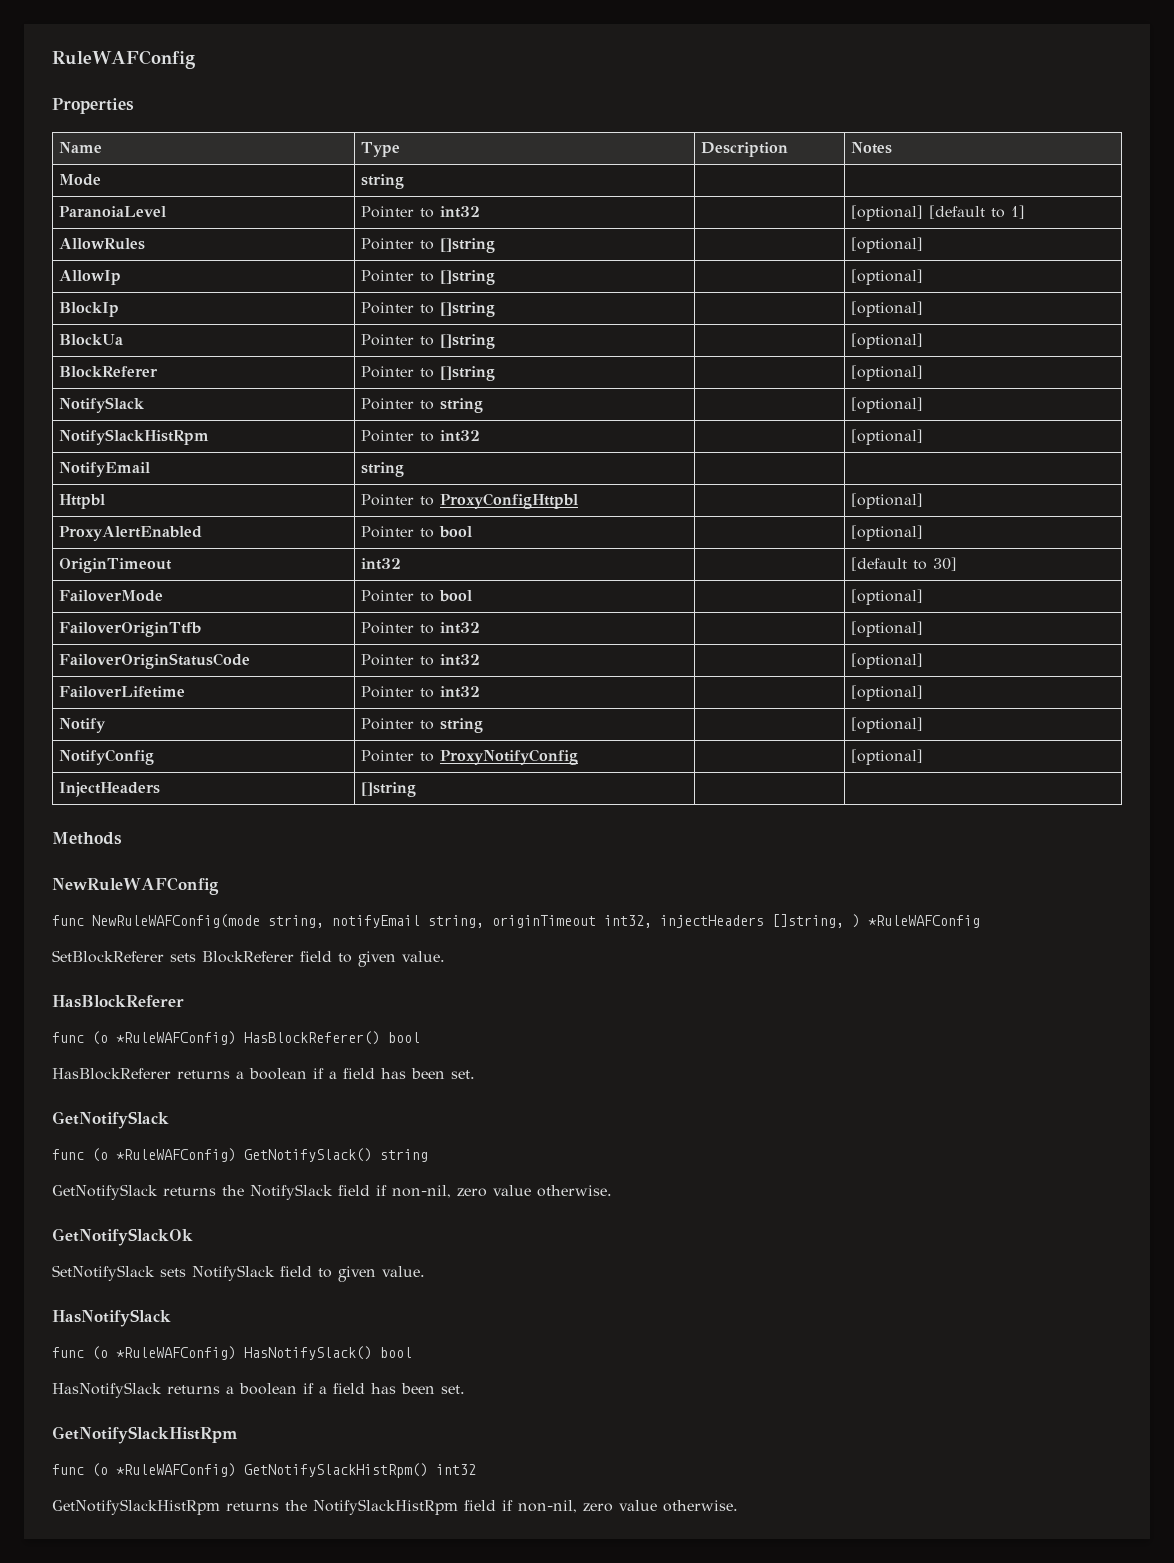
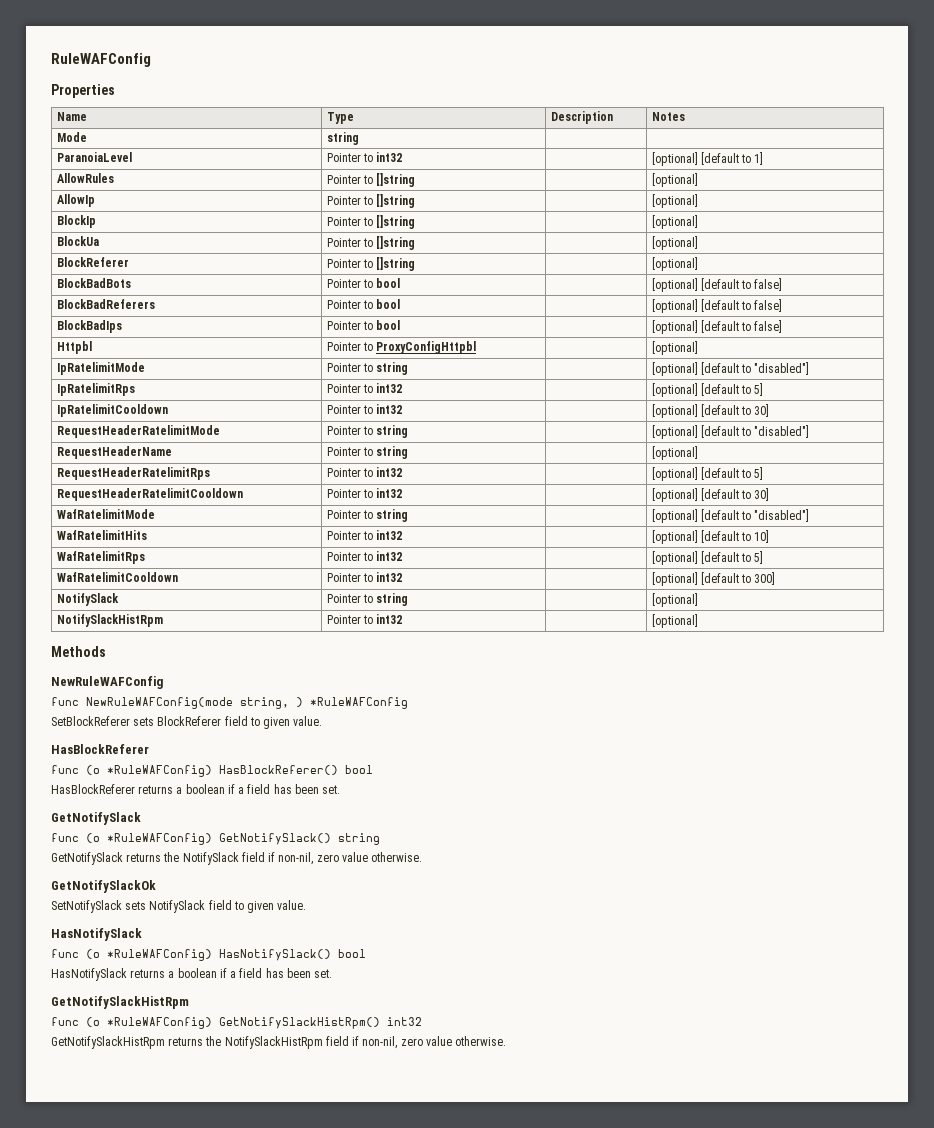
+ BlockBadBots | Pointer to bool | | [optional] [default to false]
+ BlockBadReferers | Pointer to bool | | [optional] [default to false]
+ BlockBadIps | Pointer to bool | | [optional] [default to false]
+ Httpbl | Pointer to ProxyConfigHttpbl | | [optional]
+ IpRatelimitMode | Pointer to string | | [optional] [default to "disabled"]
+ IpRatelimitRps | Pointer to int32 | | [optional] [default to 5]
+ IpRatelimitCooldown | Pointer to int32 | | [optional] [default to 30]
+ RequestHeaderRatelimitMode | Pointer to string | | [optional] [default to "disabled"]
+ RequestHeaderName | Pointer to string | | [optional]
+ RequestHeaderRatelimitRps | Pointer to int32 | | [optional] [default to 5]
+ RequestHeaderRatelimitCooldown | Pointer to int32 | | [optional] [default to 30]
+ WafRatelimitMode | Pointer to string | | [optional] [default to "disabled"]
+ WafRatelimitHits | Pointer to int32 | | [optional] [default to 10]
+ WafRatelimitRps | Pointer to int32 | | [optional] [default to 5]
+ WafRatelimitCooldown | Pointer to int32 | | [optional] [default to 300]
- NotifyEmail | string | |
- Httpbl | Pointer to ProxyConfigHttpbl | | [optional]
- ProxyAlertEnabled | Pointer to bool | | [optional]
- OriginTimeout | int32 | | [default to 30]
- FailoverMode | Pointer to bool | | [optional]
- FailoverOriginTtfb | Pointer to int32 | | [optional]
- FailoverOriginStatusCode | Pointer to int32 | | [optional]
- FailoverLifetime | Pointer to int32 | | [optional]
- Notify | Pointer to string | | [optional]
- NotifyConfig | Pointer to ProxyNotifyConfig | | [optional]
- InjectHeaders | []string | |
- func NewRuleWAFConfig(mode string, notifyEmail string, originTimeout int32, injectHeaders []string, ) *RuleWAFConfig
+ func NewRuleWAFConfig(mode string, ) *RuleWAFConfig

